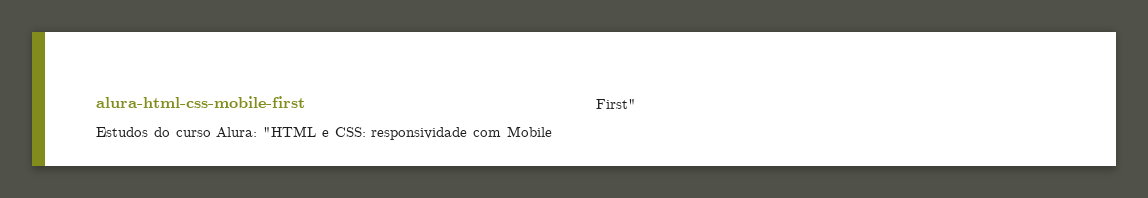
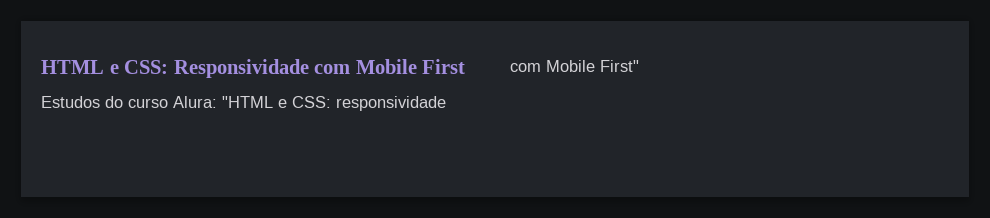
- alura-html-css-mobile-first
+ HTML e CSS: Responsividade com Mobile First

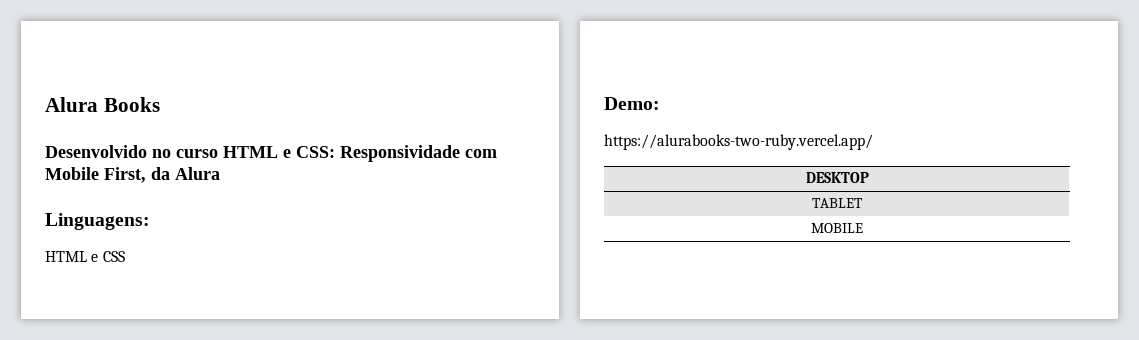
- HTML e CSS: Responsividade com Mobile First
- Estudos do curso Alura: "HTML e CSS: responsividade com Mobile First"
+ Alura Books
+ Desenvolvido no curso HTML e CSS: Responsividade com Mobile First, da Alura
+ Linguagens:
+ HTML e CSS
+ Demo:
+ https://alurabooks-two-ruby.vercel.app/
+ DESKTOP
+ TABLET
+ MOBILE

